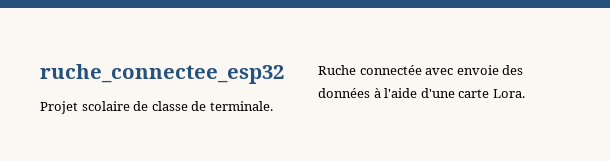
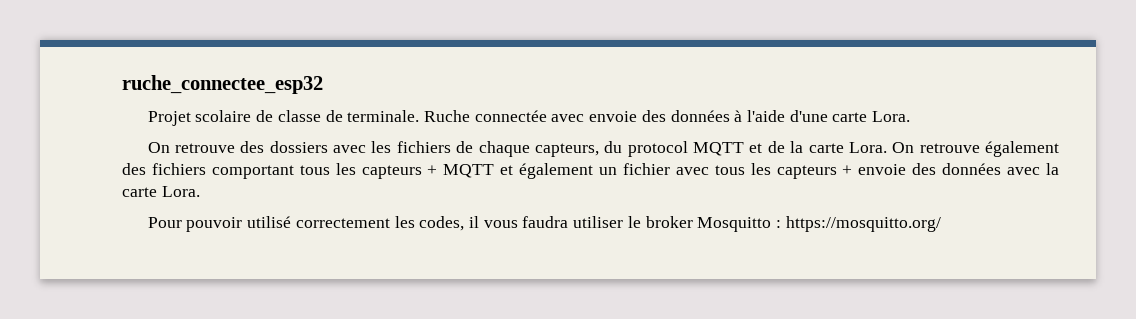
+ On retrouve des dossiers avec les fichiers de chaque capteurs, du protocol MQTT et de la carte Lora. On retrouve également des fichiers comportant tous les capteurs + MQTT et également un fichier avec tous les capteurs + envoie des données avec la carte Lora.
+ Pour pouvoir utilisé correctement les codes, il vous faudra utiliser le broker Mosquitto : https://mosquitto.org/

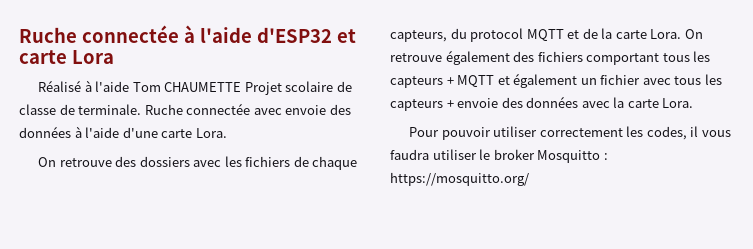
- ruche_connectee_esp32
- Projet scolaire de classe de terminale.
+ Ruche connectée à l'aide d'ESP32 et carte Lora
+ Réalisé à l'aide Tom CHAUMETTE Projet scolaire de classe de terminale.
- Pour pouvoir utilisé correctement les codes, il vous faudra utiliser le broker Mosquitto : https://mosquitto.org/
+ Pour pouvoir utiliser correctement les codes, il vous faudra utiliser le broker Mosquitto : https://mosquitto.org/

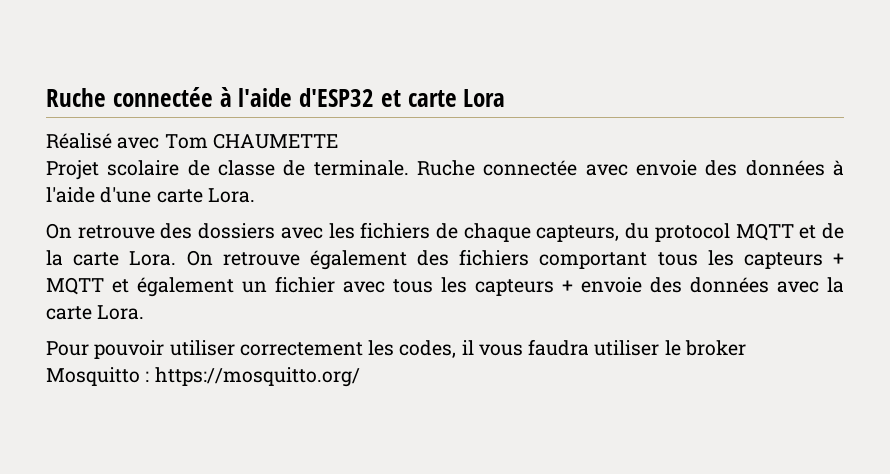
- Réalisé à l'aide Tom CHAUMETTE Projet scolaire de classe de terminale.
+ Réalisé avec Tom CHAUMETTE
+ Projet scolaire de classe de terminale.

